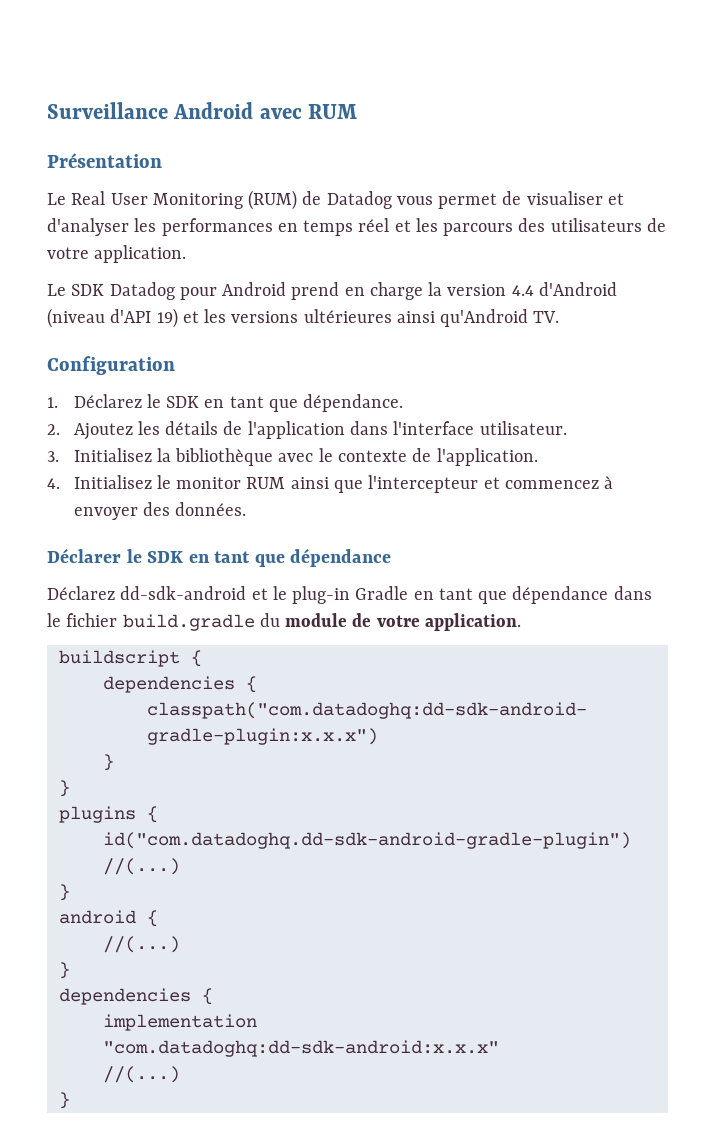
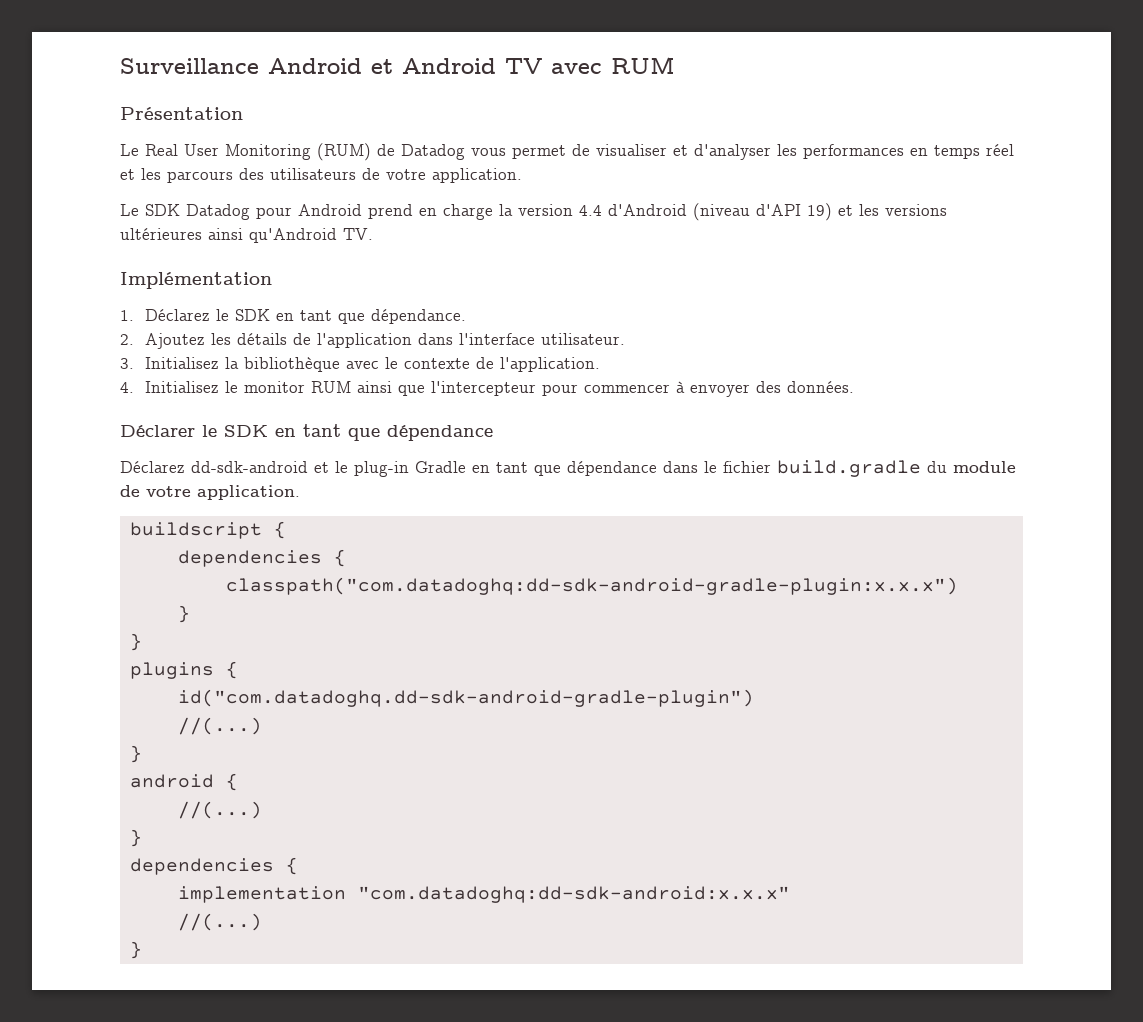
- Surveillance Android avec RUM
+ Surveillance Android et Android TV avec RUM
- Configuration
+ Implémentation
- 4. Initialisez le monitor RUM ainsi que l'intercepteur et commencez à envoyer des données.
+ 4. Initialisez le monitor RUM ainsi que l'intercepteur pour commencer à envoyer des données.

